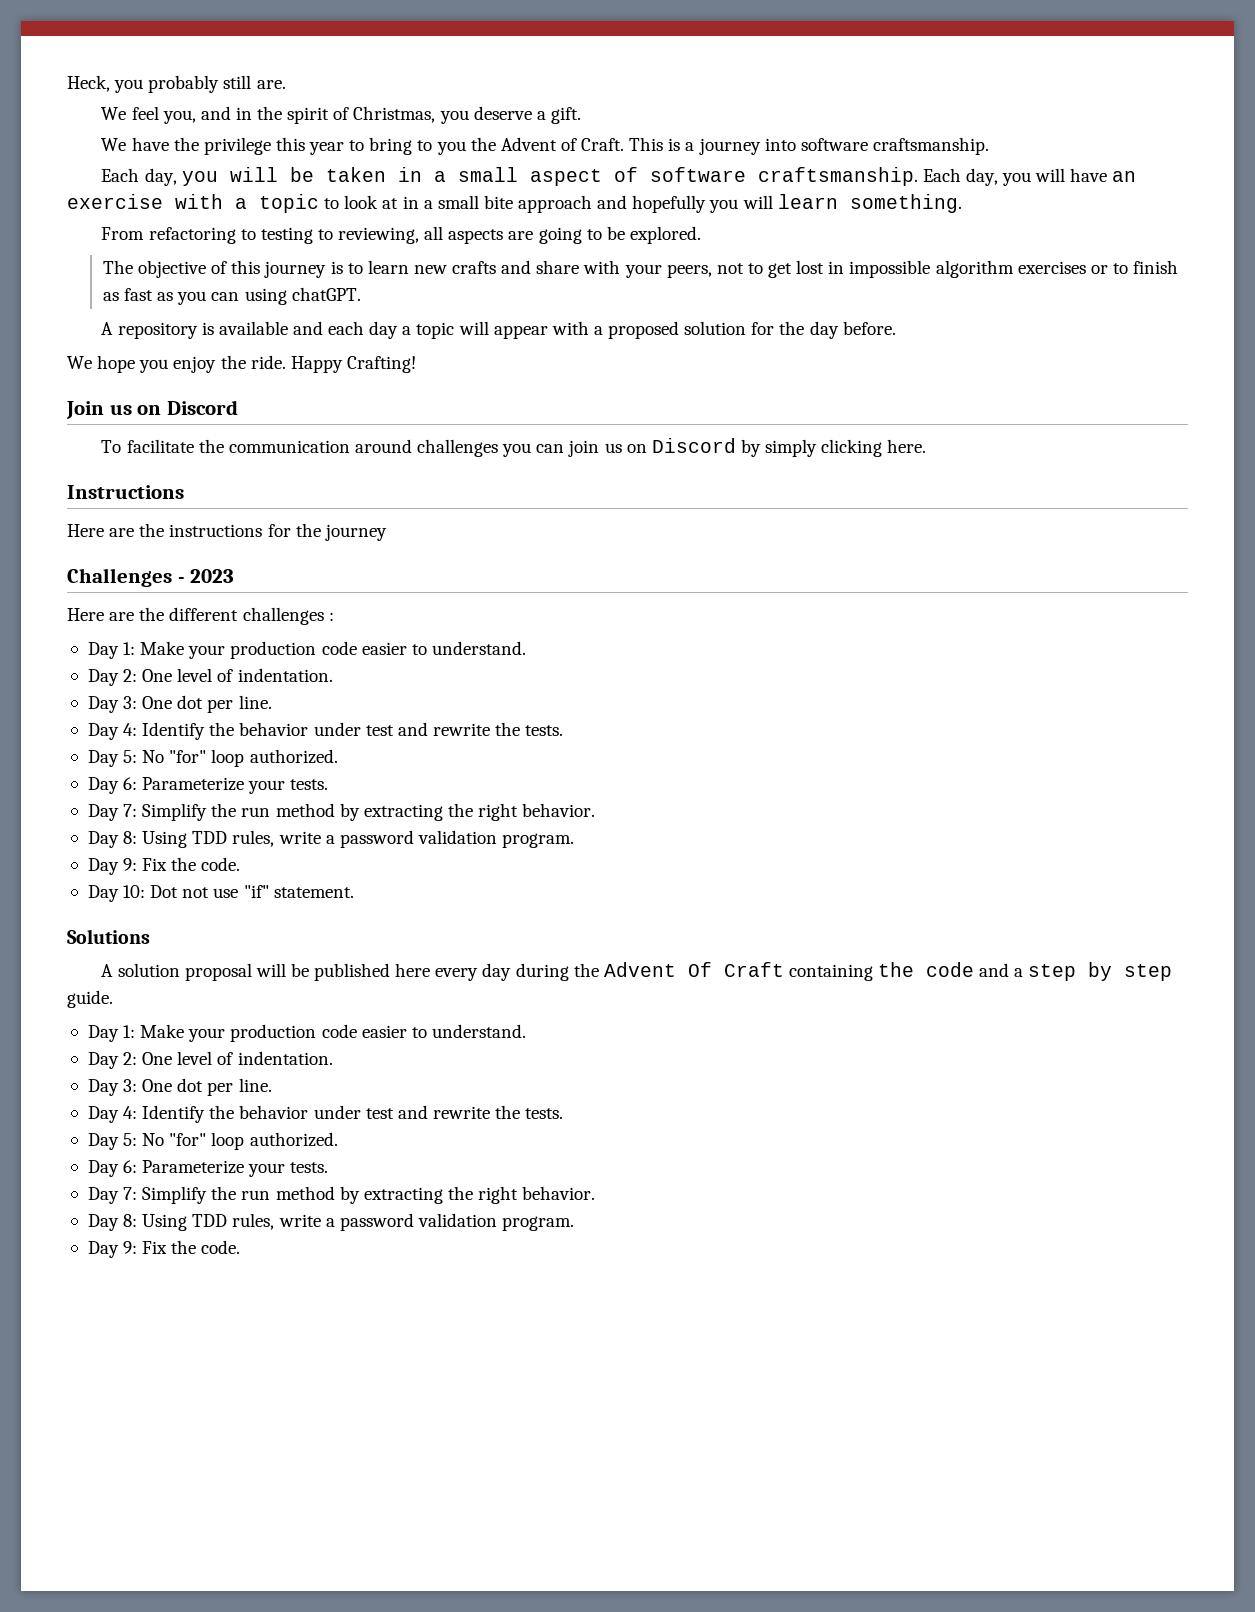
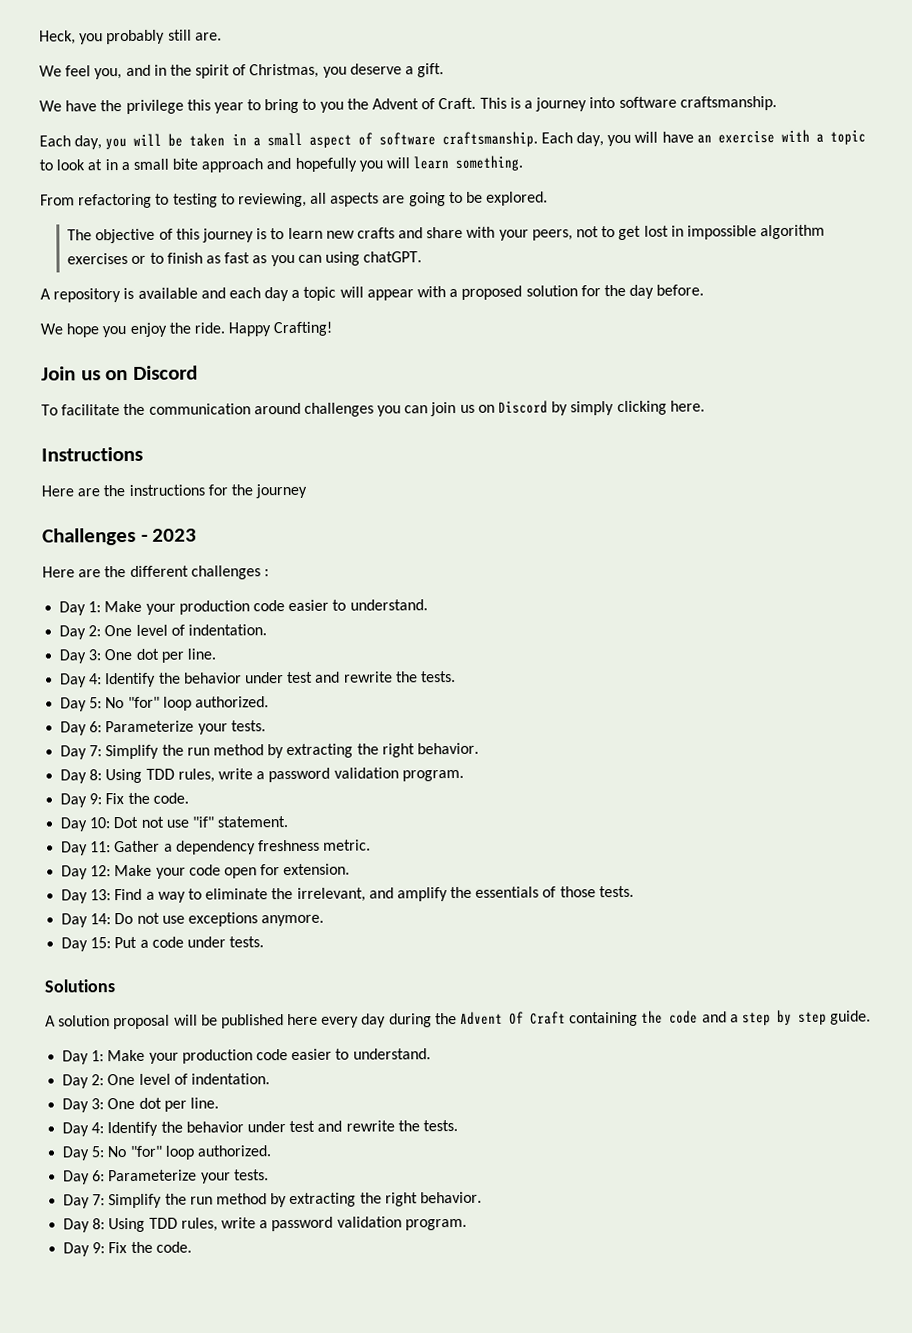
+ Day 11: Gather a dependency freshness metric.
+ Day 12: Make your code open for extension.
+ Day 13: Find a way to eliminate the irrelevant, and amplify the essentials of those tests.
+ Day 14: Do not use exceptions anymore.
+ Day 15: Put a code under tests.

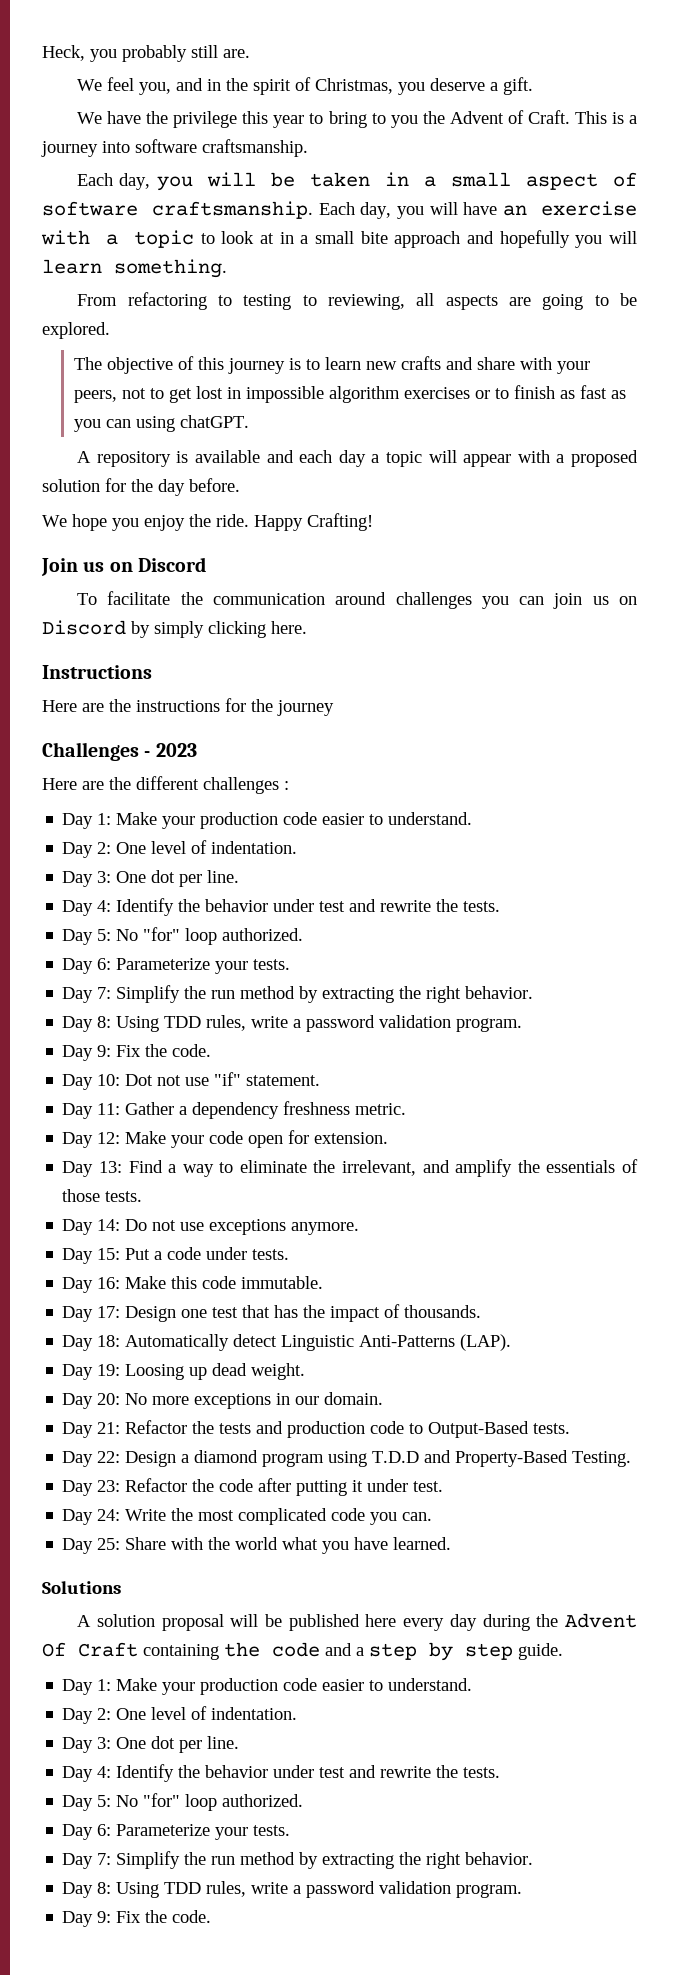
+ Day 16: Make this code immutable.
+ Day 17: Design one test that has the impact of thousands.
+ Day 18: Automatically detect Linguistic Anti-Patterns (LAP).
+ Day 19: Loosing up dead weight.
+ Day 20: No more exceptions in our domain.
+ Day 21: Refactor the tests and production code to Output-Based tests.
+ Day 22: Design a diamond program using T.D.D and Property-Based Testing.
+ Day 23: Refactor the code after putting it under test.
+ Day 24: Write the most complicated code you can.
+ Day 25: Share with the world what you have learned.

